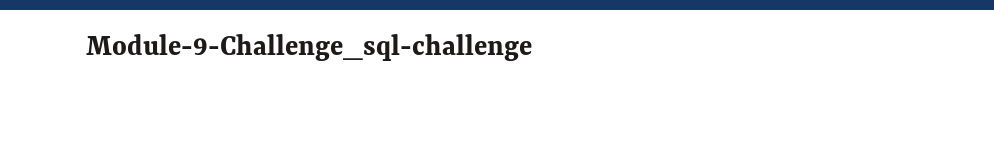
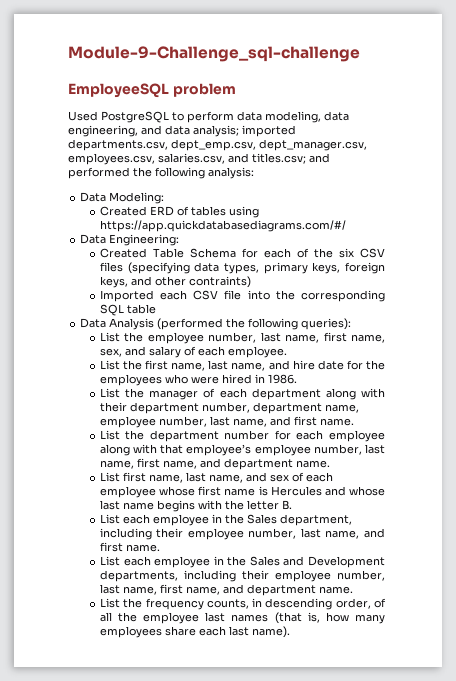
+ EmployeeSQL problem
+ Used PostgreSQL to perform data modeling, data engineering, and data analysis; imported departments.csv, dept_emp.csv, dept_manager.csv, employees.csv, salaries.csv, and titles.csv; and performed the following analysis:
+ Data Modeling:
+ Created ERD of tables using https://app.quickdatabasediagrams.com/#/
+ Data Engineering:
+ Created Table Schema for each of the six CSV files (specifying data types, primary keys, foreign keys, and other contraints)
+ Imported each CSV file into the corresponding SQL table
+ Data Analysis (performed the following queries):
+ List the employee number, last name, first name, sex, and salary of each employee.
+ List the first name, last name, and hire date for the employees who were hired in 1986.
+ List the manager of each department along with their department number, department name, employee number, last name, and first name.
+ List the department number for each employee along with that employee’s employee number, last name, first name, and department name.
+ List first name, last name, and sex of each employee whose first name is Hercules and whose last name begins with the letter B.
+ List each employee in the Sales department, including their employee number, last name, and first name.
+ List each employee in the Sales and Development departments, including their employee number, last name, first name, and department name.
+ List the frequency counts, in descending order, of all the employee last names (that is, how many employees share each last name).

